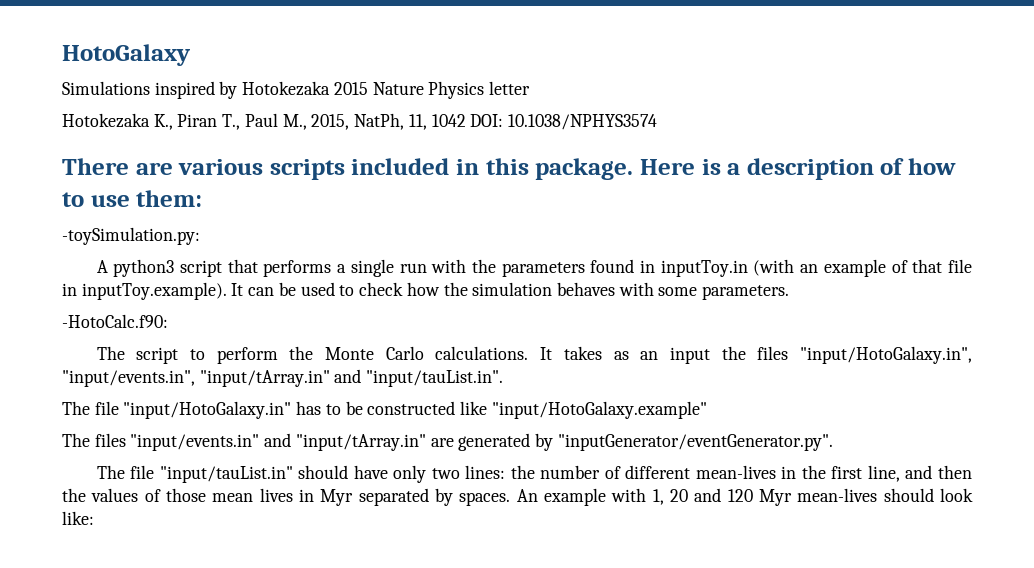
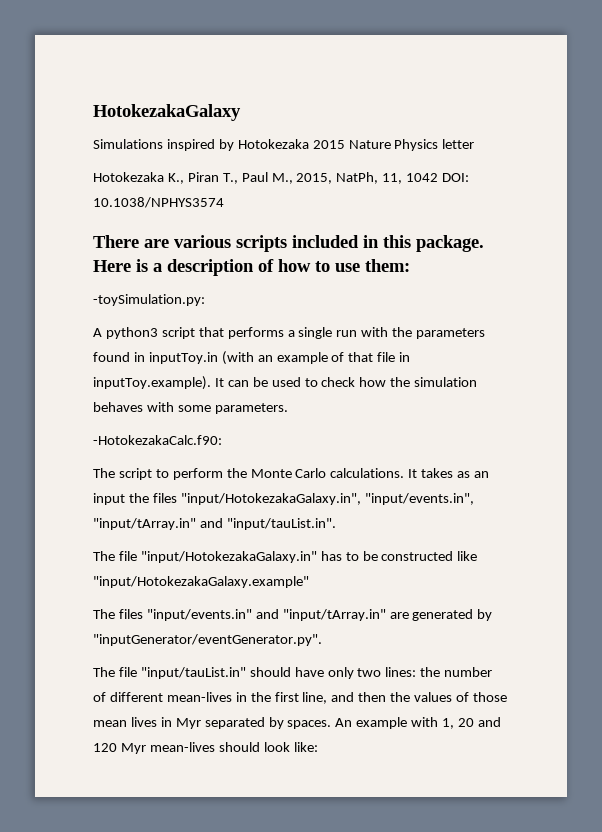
- HotoGalaxy
+ HotokezakaGalaxy
- -HotoCalc.f90:
+ -HotokezakaCalc.f90:
- It takes as an input the files "input/HotoGalaxy.in", "input/events.in", "input/tArray.in" and "input/tauList.in".
+ It takes as an input the files "input/HotokezakaGalaxy.in", "input/events.in", "input/tArray.in" and "input/tauList.in".
- The file "input/HotoGalaxy.in" has to be constructed like "input/HotoGalaxy.example"
+ The file "input/HotokezakaGalaxy.in" has to be constructed like "input/HotokezakaGalaxy.example"

